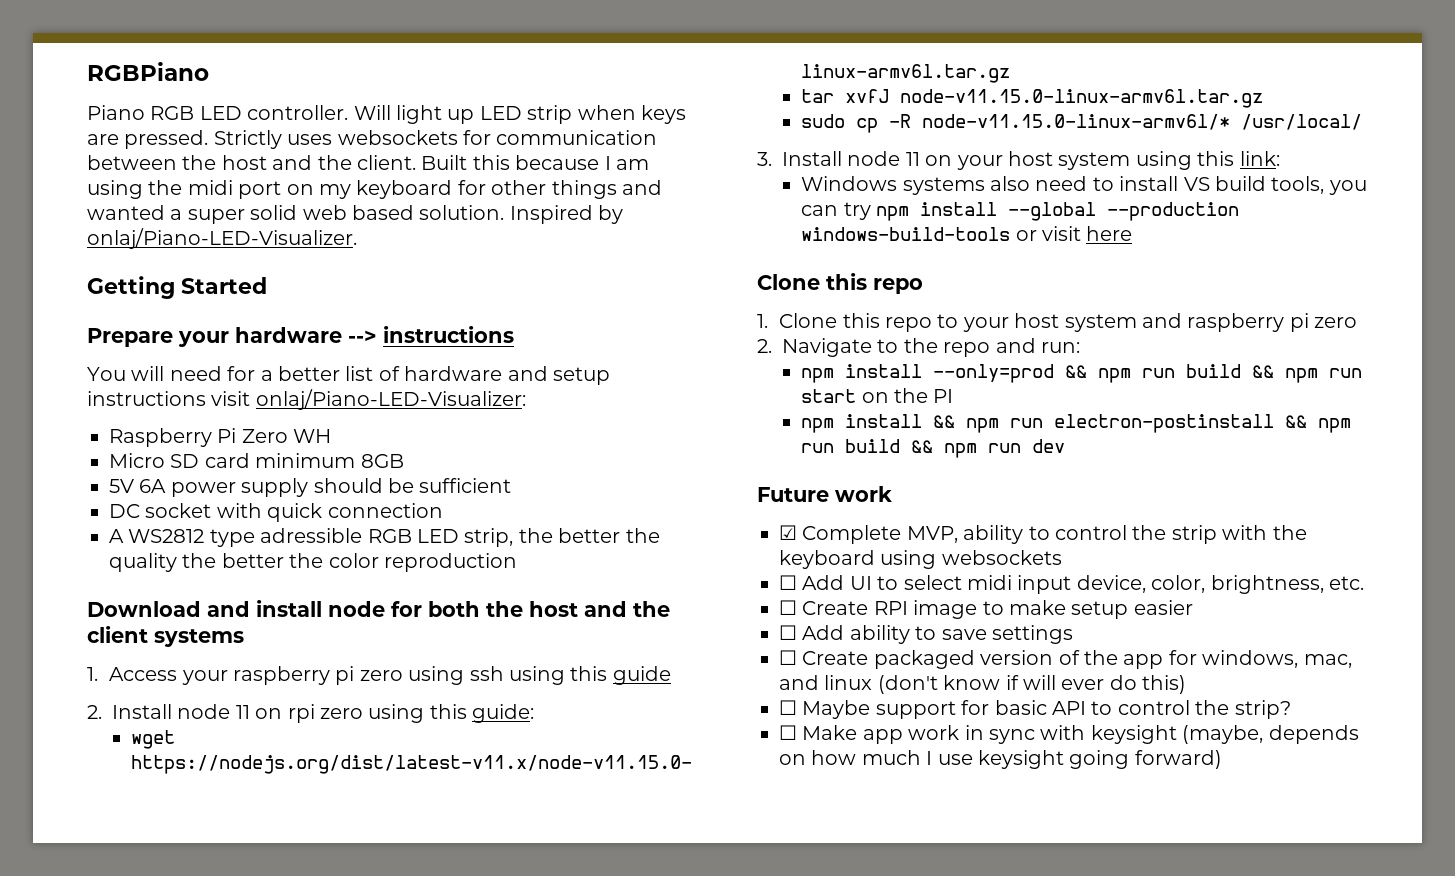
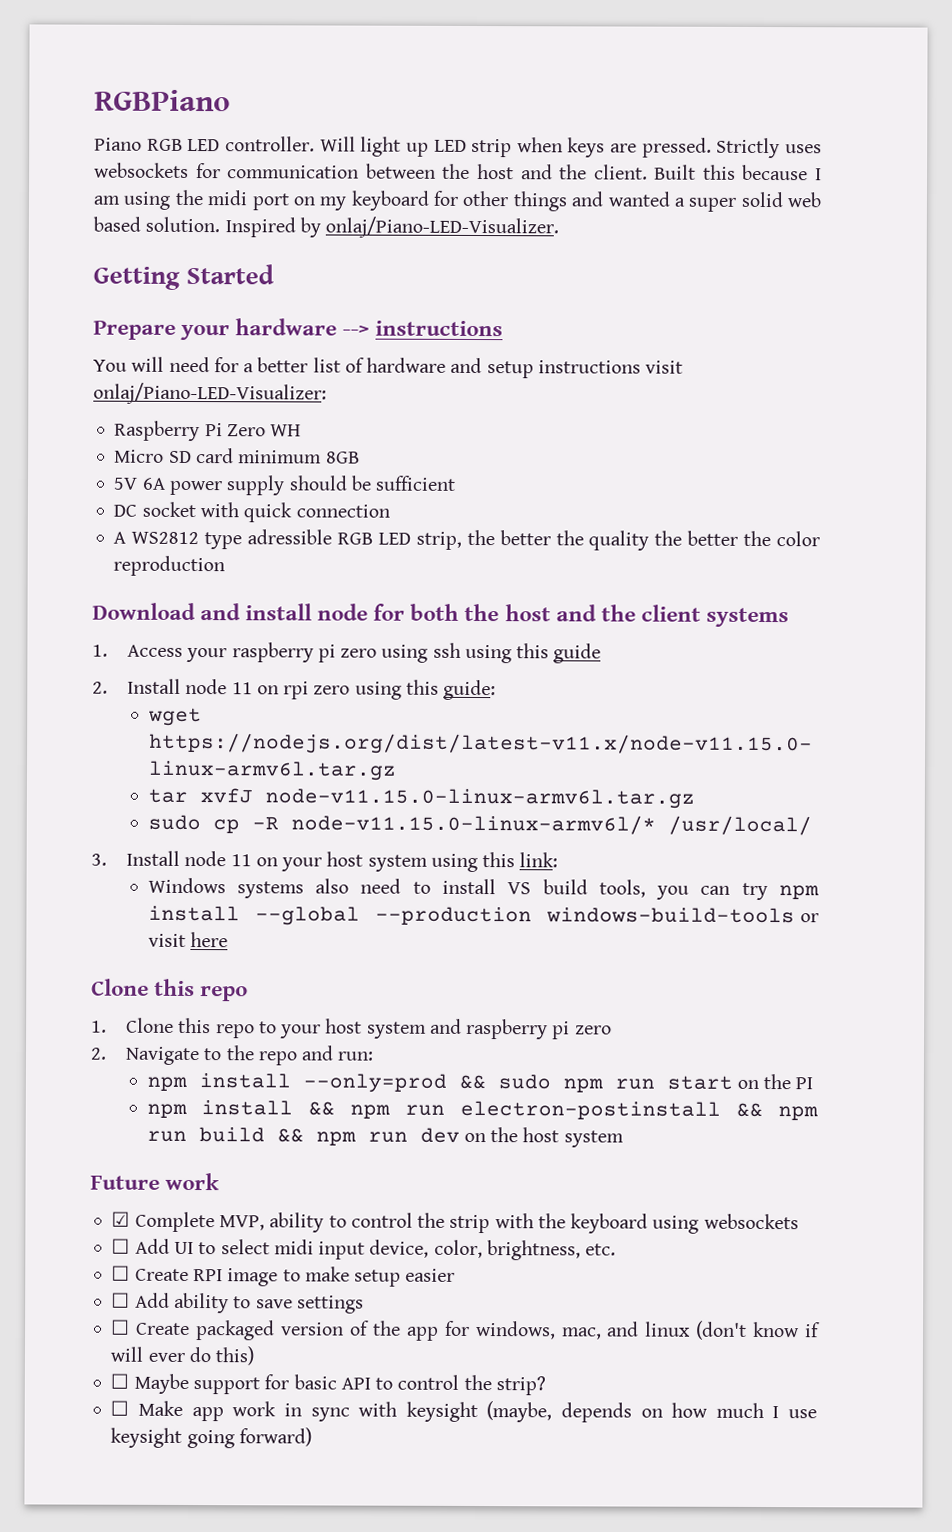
- npm install --only=prod && npm run build && npm run start on the PI
+ npm install --only=prod && sudo npm run start on the PI
- npm install && npm run electron-postinstall && npm run build && npm run dev
+ npm install && npm run electron-postinstall && npm run build && npm run dev on the host system

